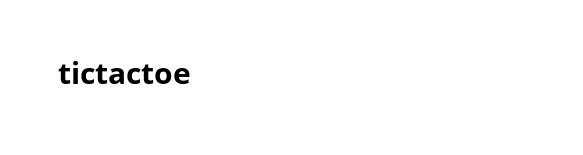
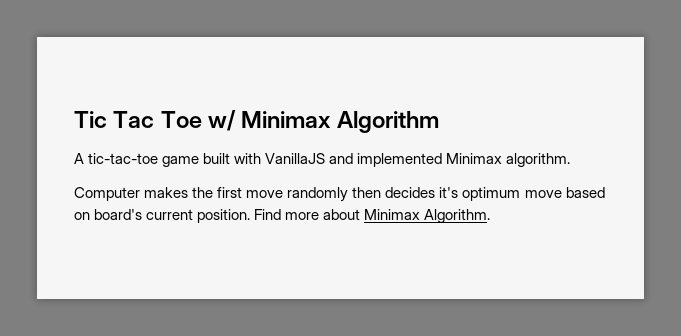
- tictactoe
+ Tic Tac Toe w/ Minimax Algorithm
+ A tic-tac-toe game built with VanillaJS and implemented Minimax algorithm.
+ Computer makes the first move randomly then decides it's optimum move based on board's current position. Find more about Minimax Algorithm.

